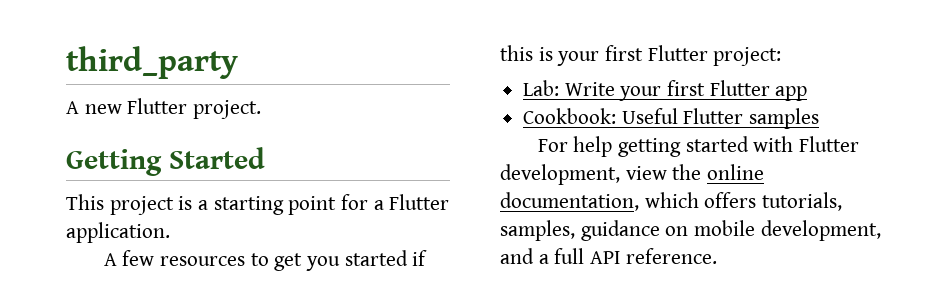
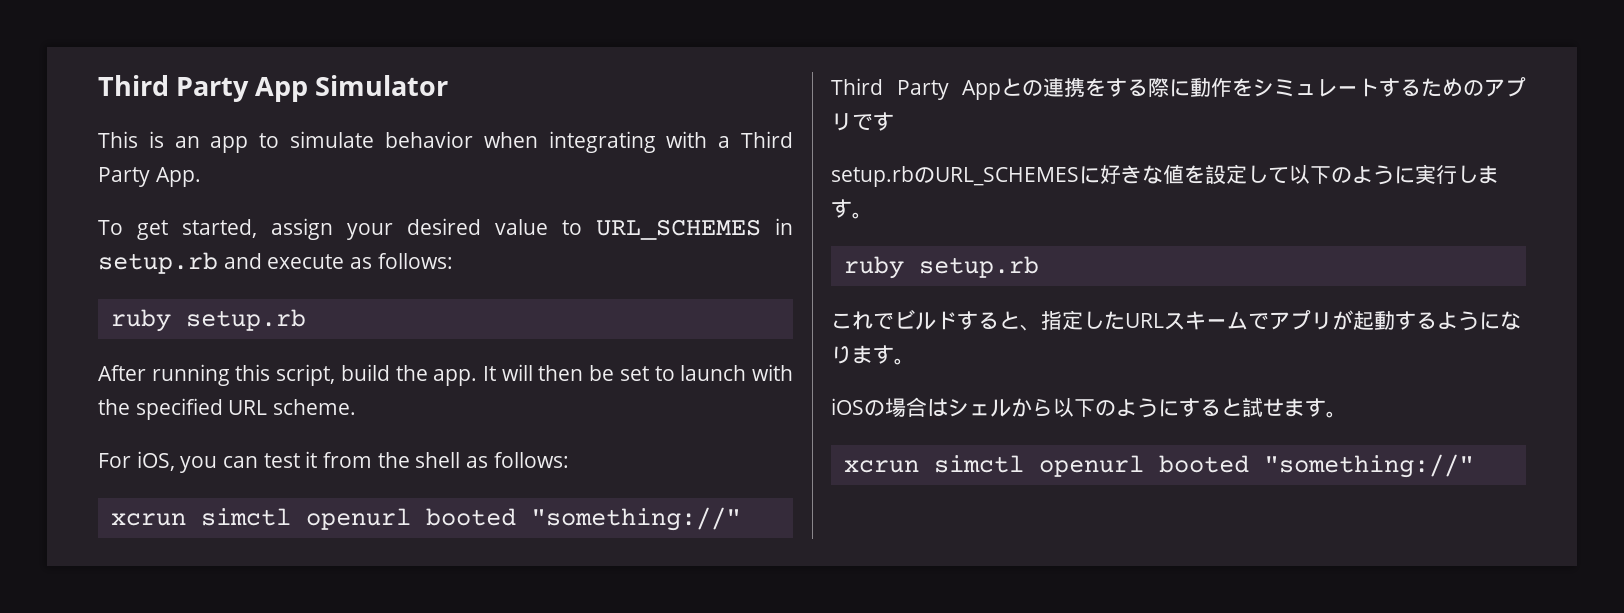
- third_party
- A new Flutter project.
- Getting Started
- This project is a starting point for a Flutter application.
- A few resources to get you started if this is your first Flutter project:
- Lab: Write your first Flutter app
- Cookbook: Useful Flutter samples
- For help getting started with Flutter development, view the online documentation, which offers tutorials, samples, guidance on mobile development, and a full API reference.
+ Third Party App Simulator
+ This is an app to simulate behavior when integrating with a Third Party App.
+ To get started, assign your desired value to URL_SCHEMES in setup.rb and execute as follows:
+ ruby setup.rb
+ After running this script, build the app. It will then be set to launch with the specified URL scheme.
+ For iOS, you can test it from the shell as follows:
+ xcrun simctl openurl booted "something://"
+ Third Party Appとの連携をする際に動作をシミュレートするためのアプリです
+ setup.rbのURL_SCHEMESに好きな値を設定して以下のように実行します。
+ ruby setup.rb
+ これでビルドすると、指定したURLスキームでアプリが起動するようになります。
+ iOSの場合はシェルから以下のようにすると試せます。
+ xcrun simctl openurl booted "something://"

